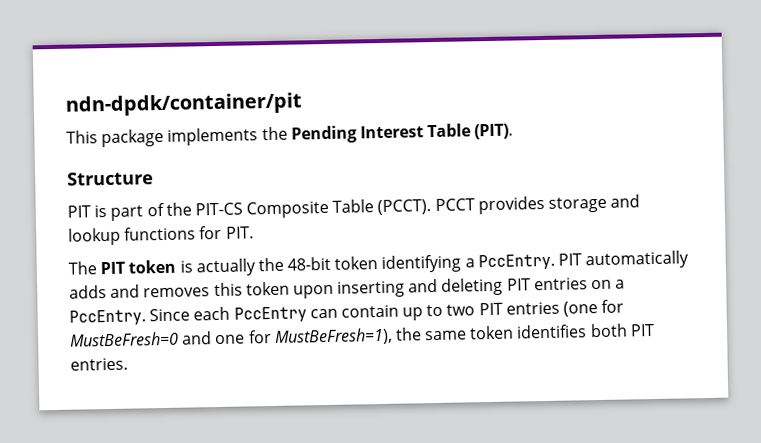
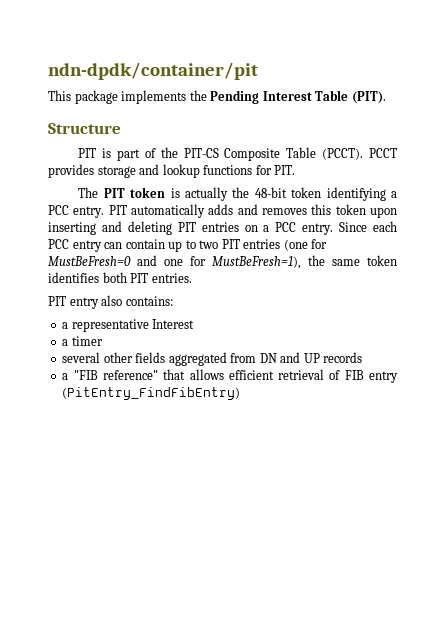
- The PIT token is actually the 48-bit token identifying a PccEntry.
+ The PIT token is actually the 48-bit token identifying a PCC entry.
- PIT automatically adds and removes this token upon inserting and deleting PIT entries on a PccEntry. Since each PccEntry can contain up to two PIT entries (one for MustBeFresh=0 and one for MustBeFresh=1), the same token identifies both PIT entries.
+ PIT automatically adds and removes this token upon inserting and deleting PIT entries on a PCC entry. Since each PCC entry can contain up to two PIT entries (one for MustBeFresh=0 and one for MustBeFresh=1), the same token identifies both PIT entries.
+ PIT entry also contains:
+ a representative Interest
+ a timer
+ several other fields aggregated from DN and UP records
+ a "FIB reference" that allows efficient retrieval of FIB entry (PitEntry_FindFibEntry)

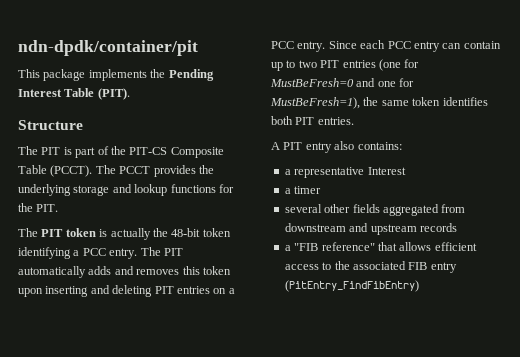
- PIT is part of the PIT-CS Composite Table (PCCT).
+ The PIT is part of the PIT-CS Composite Table (PCCT).
- PCCT provides storage and lookup functions for PIT.
+ The PCCT provides the underlying storage and lookup functions for the PIT.
- PIT automatically adds and removes this token upon inserting and deleting PIT entries on a PCC entry.
+ The PIT automatically adds and removes this token upon inserting and deleting PIT entries on a PCC entry.
- PIT entry also contains:
+ A PIT entry also contains:
- several other fields aggregated from DN and UP records
+ several other fields aggregated from downstream and upstream records
- a "FIB reference" that allows efficient retrieval of FIB entry (PitEntry_FindFibEntry)
+ a "FIB reference" that allows efficient access to the associated FIB entry (PitEntry_FindFibEntry)

